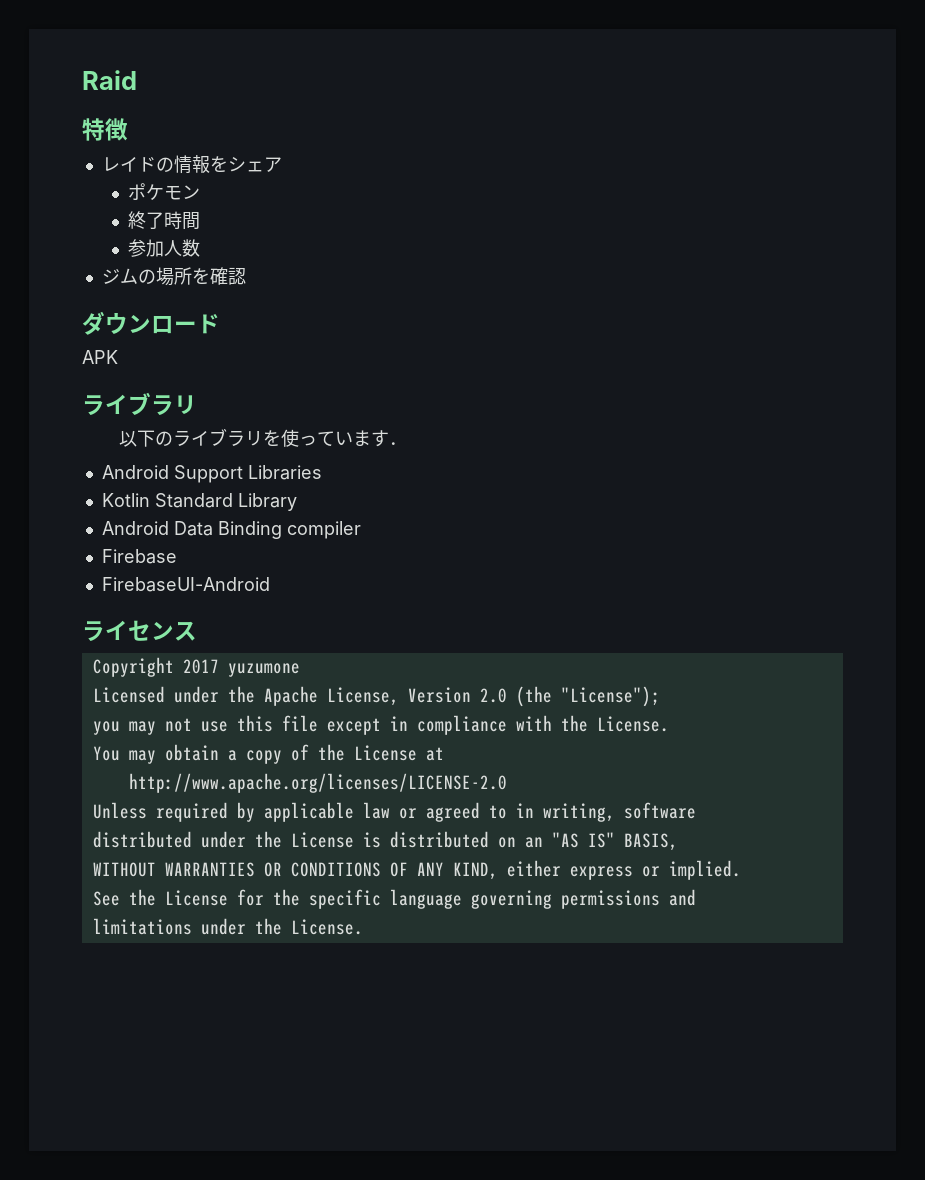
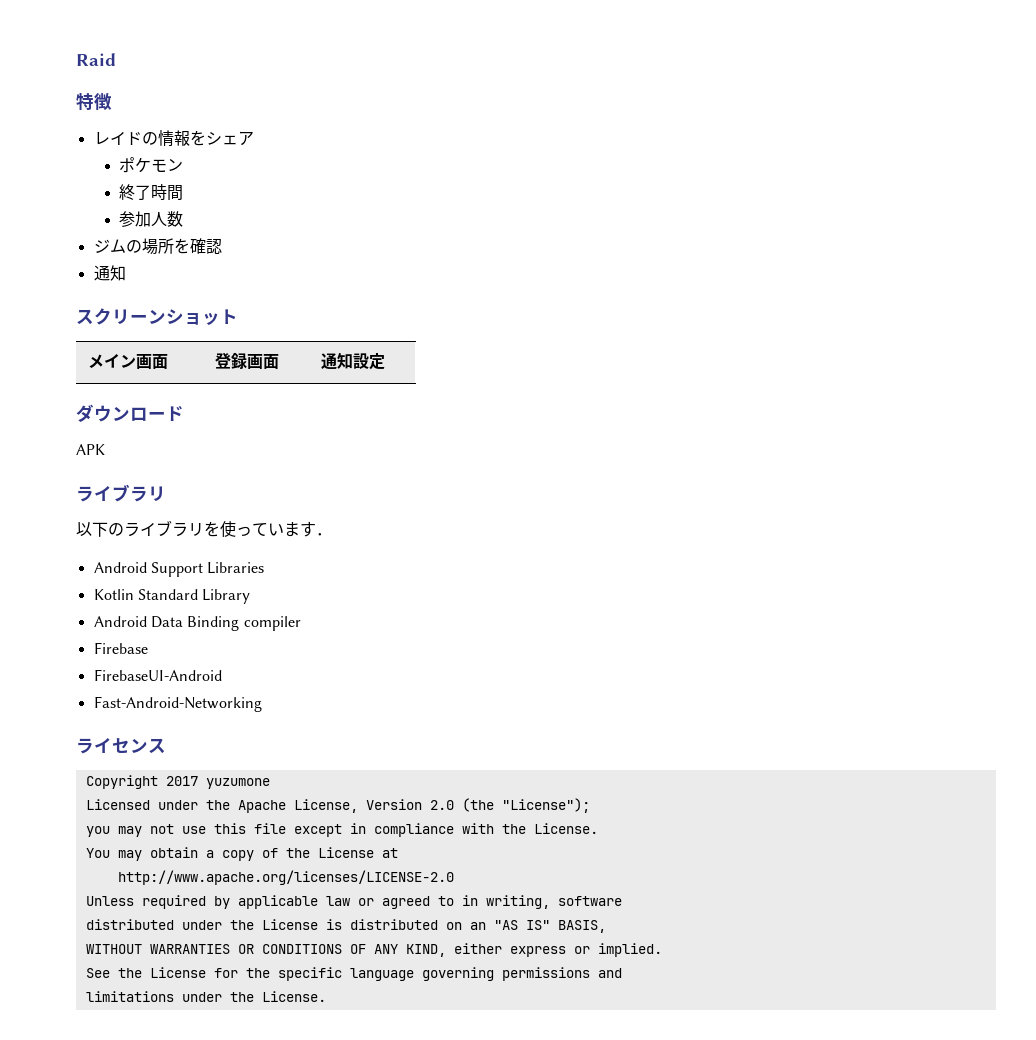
  ジムの場所を確認
+ 通知
+ スクリーンショット
+ メイン画面 | 登録画面 | 通知設定
+ Fast-Android-Networking

